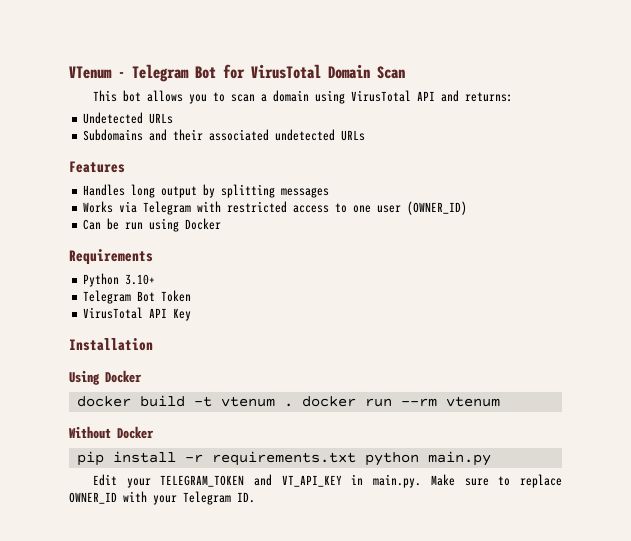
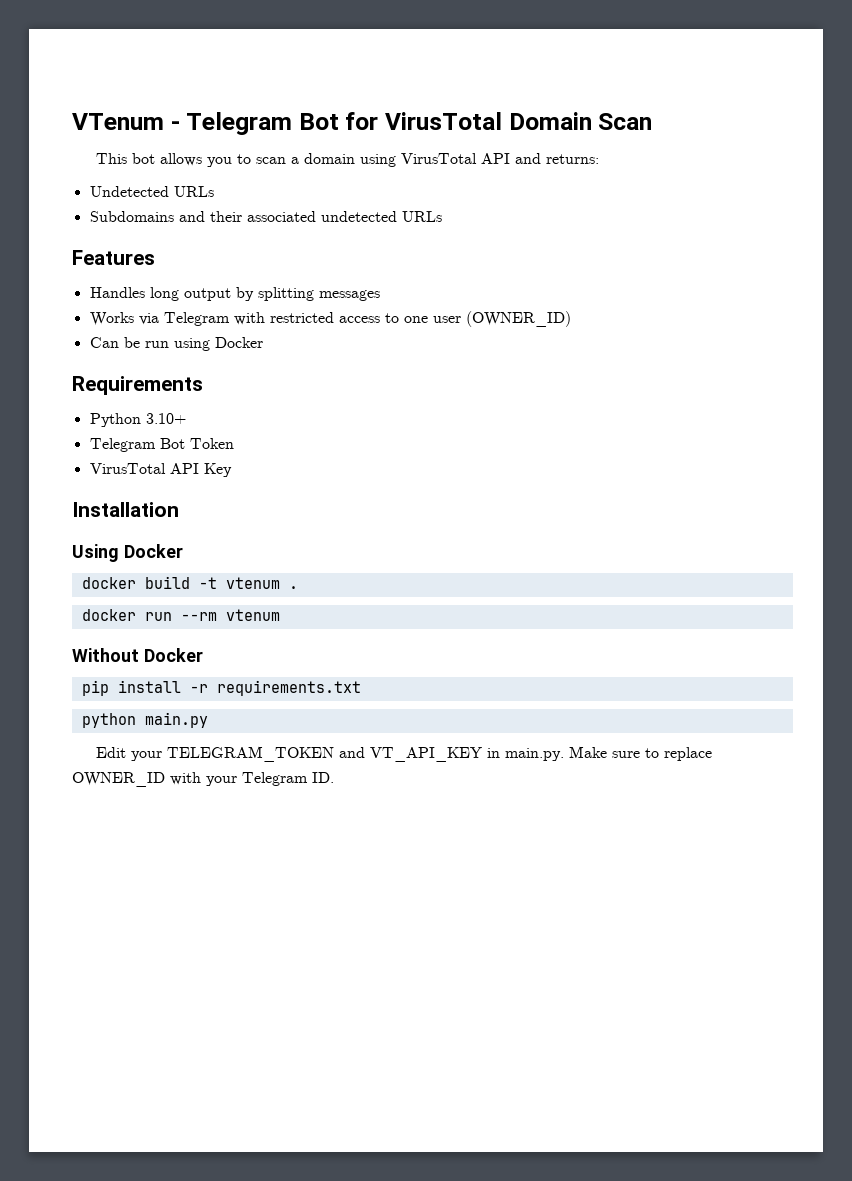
- docker build -t vtenum . docker run --rm vtenum
+ docker build -t vtenum .
+ docker run --rm vtenum
- pip install -r requirements.txt python main.py
+ pip install -r requirements.txt
+ python main.py

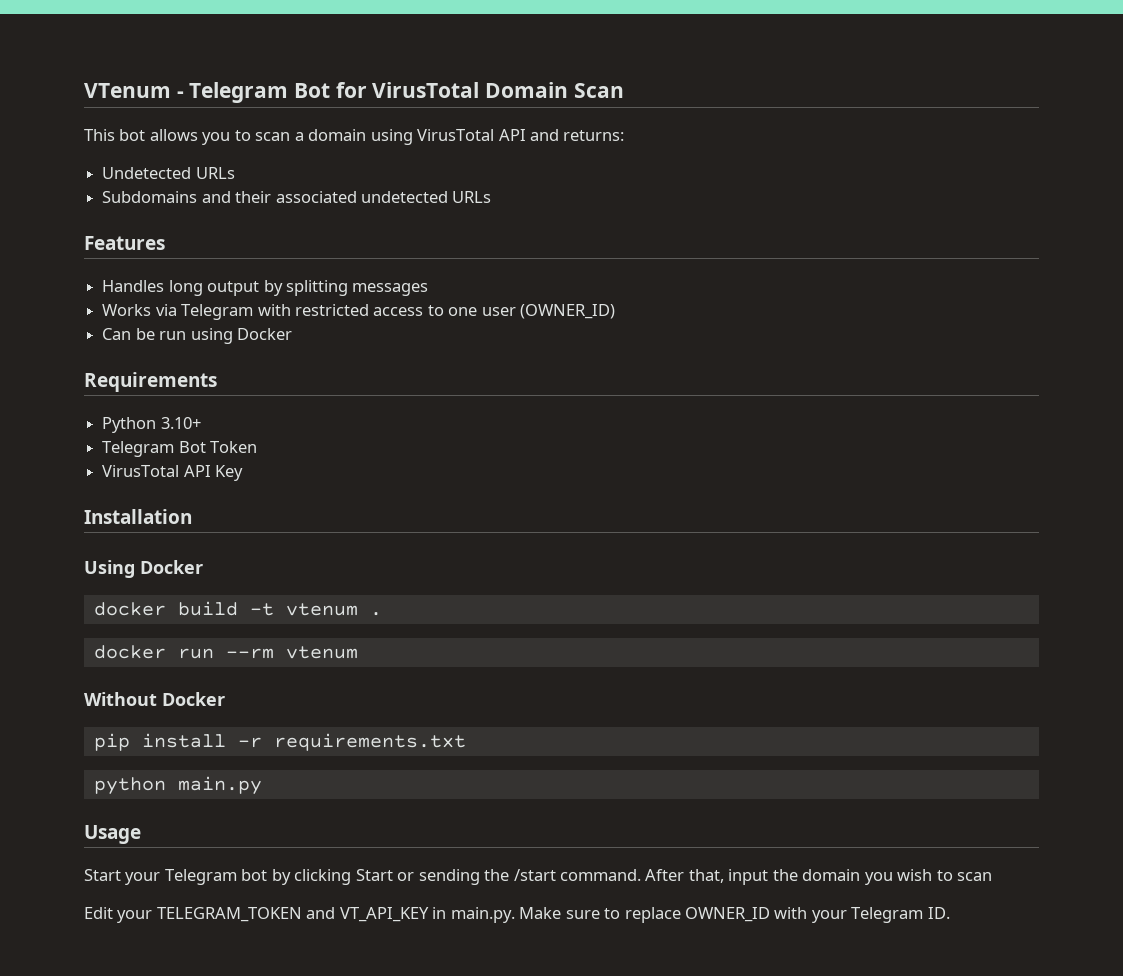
+ Usage
+ Start your Telegram bot by clicking Start or sending the /start command. After that, input the domain you wish to scan

